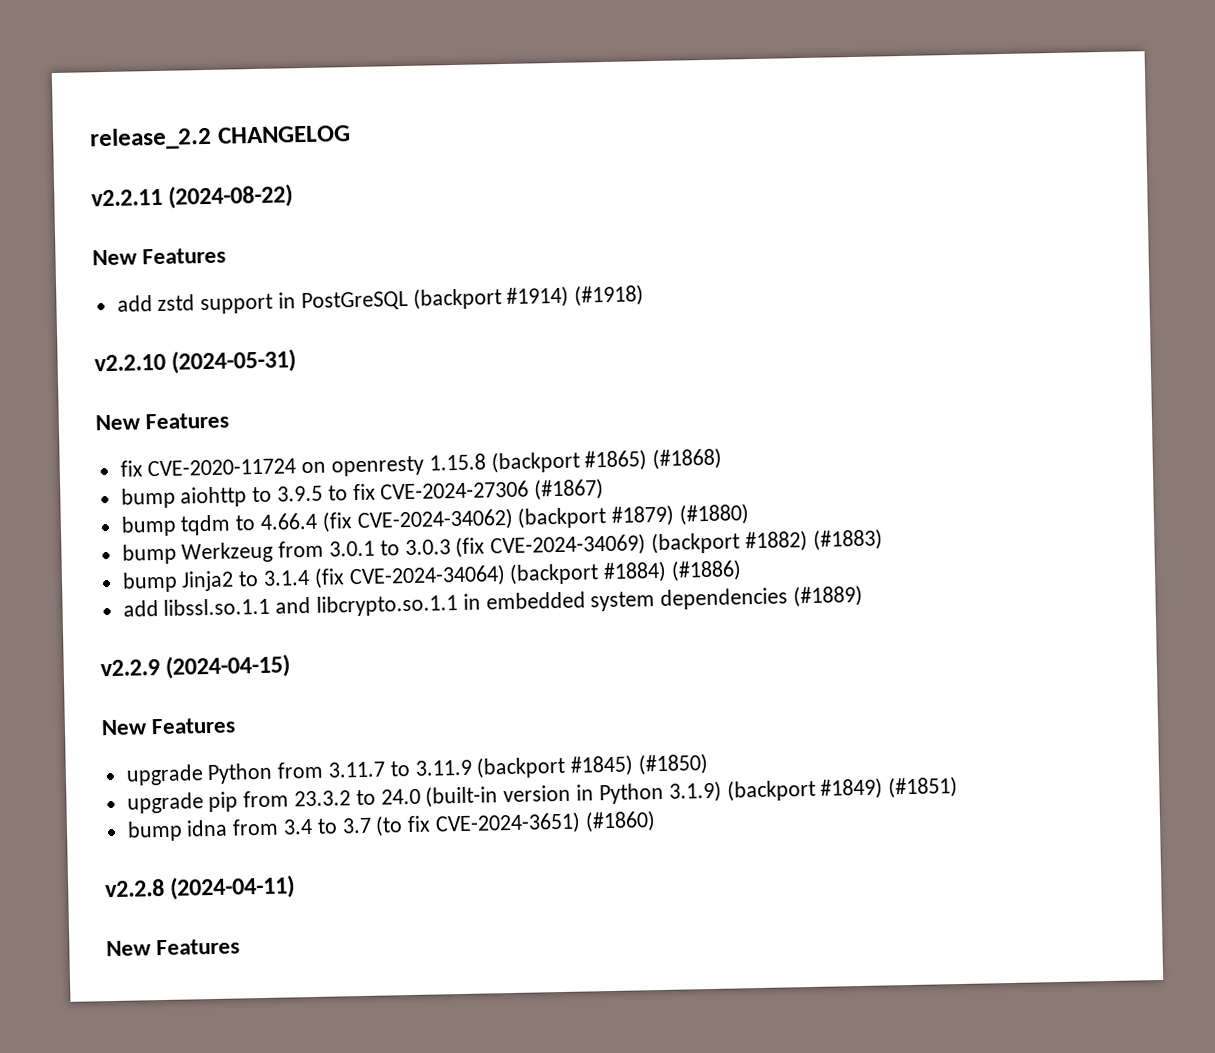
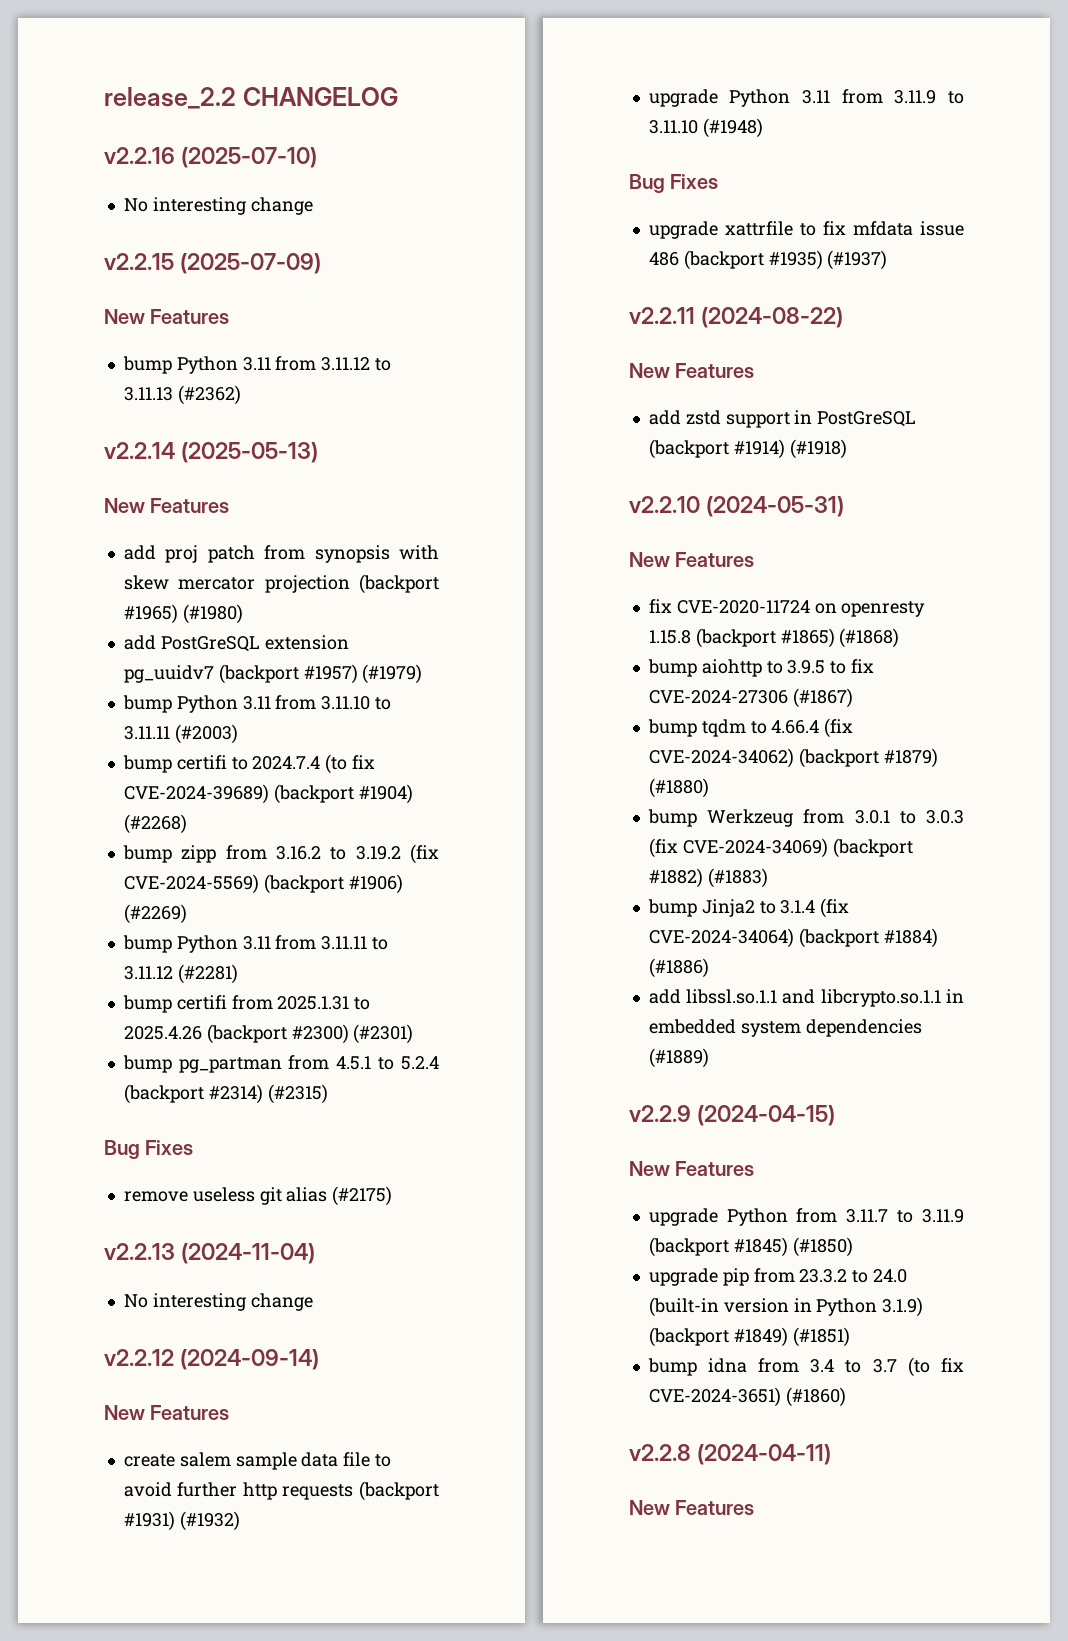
+ v2.2.16 (2025-07-10)
+ No interesting change
+ v2.2.15 (2025-07-09)
+ New Features
+ bump Python 3.11 from 3.11.12 to 3.11.13 (#2362)
+ v2.2.14 (2025-05-13)
+ New Features
+ add proj patch from synopsis with skew mercator projection (backport #1965) (#1980)
+ add PostGreSQL extension pg_uuidv7 (backport #1957) (#1979)
+ bump Python 3.11 from 3.11.10 to 3.11.11 (#2003)
+ bump certifi to 2024.7.4 (to fix CVE-2024-39689) (backport #1904) (#2268)
+ bump zipp from 3.16.2 to 3.19.2 (fix CVE-2024-5569) (backport #1906) (#2269)
+ bump Python 3.11 from 3.11.11 to 3.11.12 (#2281)
+ bump certifi from 2025.1.31 to 2025.4.26 (backport #2300) (#2301)
+ bump pg_partman from 4.5.1 to 5.2.4 (backport #2314) (#2315)
+ Bug Fixes
+ remove useless git alias (#2175)
+ v2.2.13 (2024-11-04)
+ No interesting change
+ v2.2.12 (2024-09-14)
+ New Features
+ create salem sample data file to avoid further http requests (backport #1931) (#1932)
+ upgrade Python 3.11 from 3.11.9 to 3.11.10 (#1948)
+ Bug Fixes
+ upgrade xattrfile to fix mfdata issue 486 (backport #1935) (#1937)

